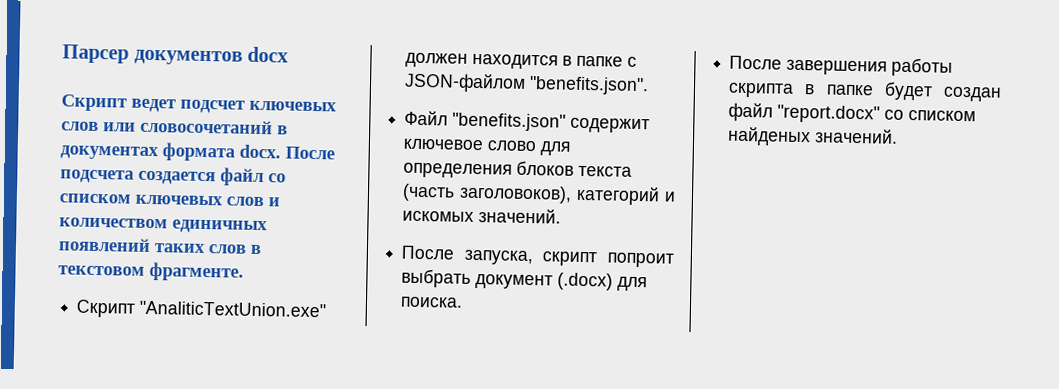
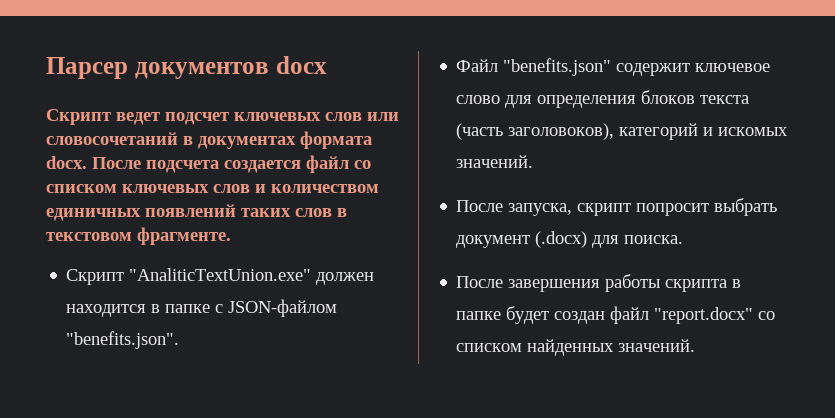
- После запуска, скрипт попроит выбрать документ (.docx) для поиска.
+ После запуска, скрипт попросит выбрать документ (.docx) для поиска.
- После завершения работы скрипта в папке будет создан файл "report.docx" со списком найденых значений.
+ После завершения работы скрипта в папке будет создан файл "report.docx" со списком найденных значений.

